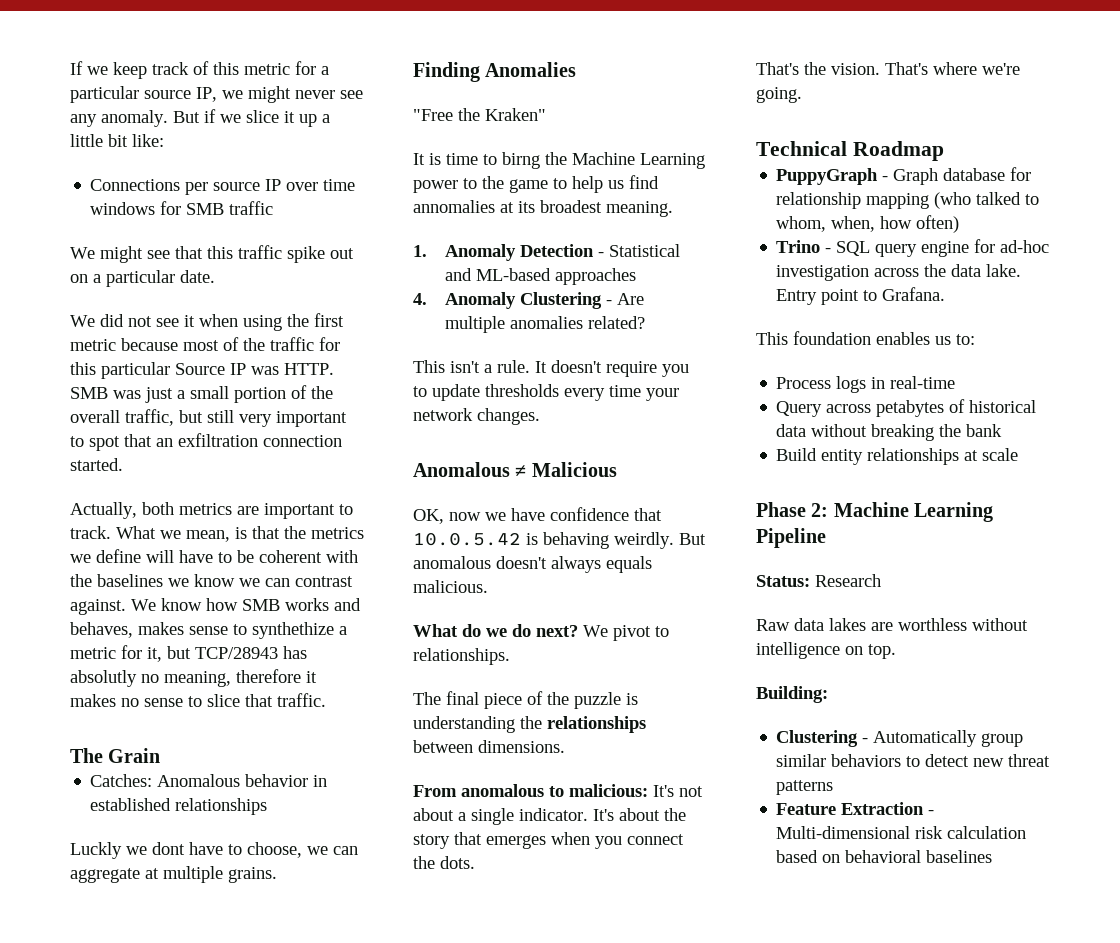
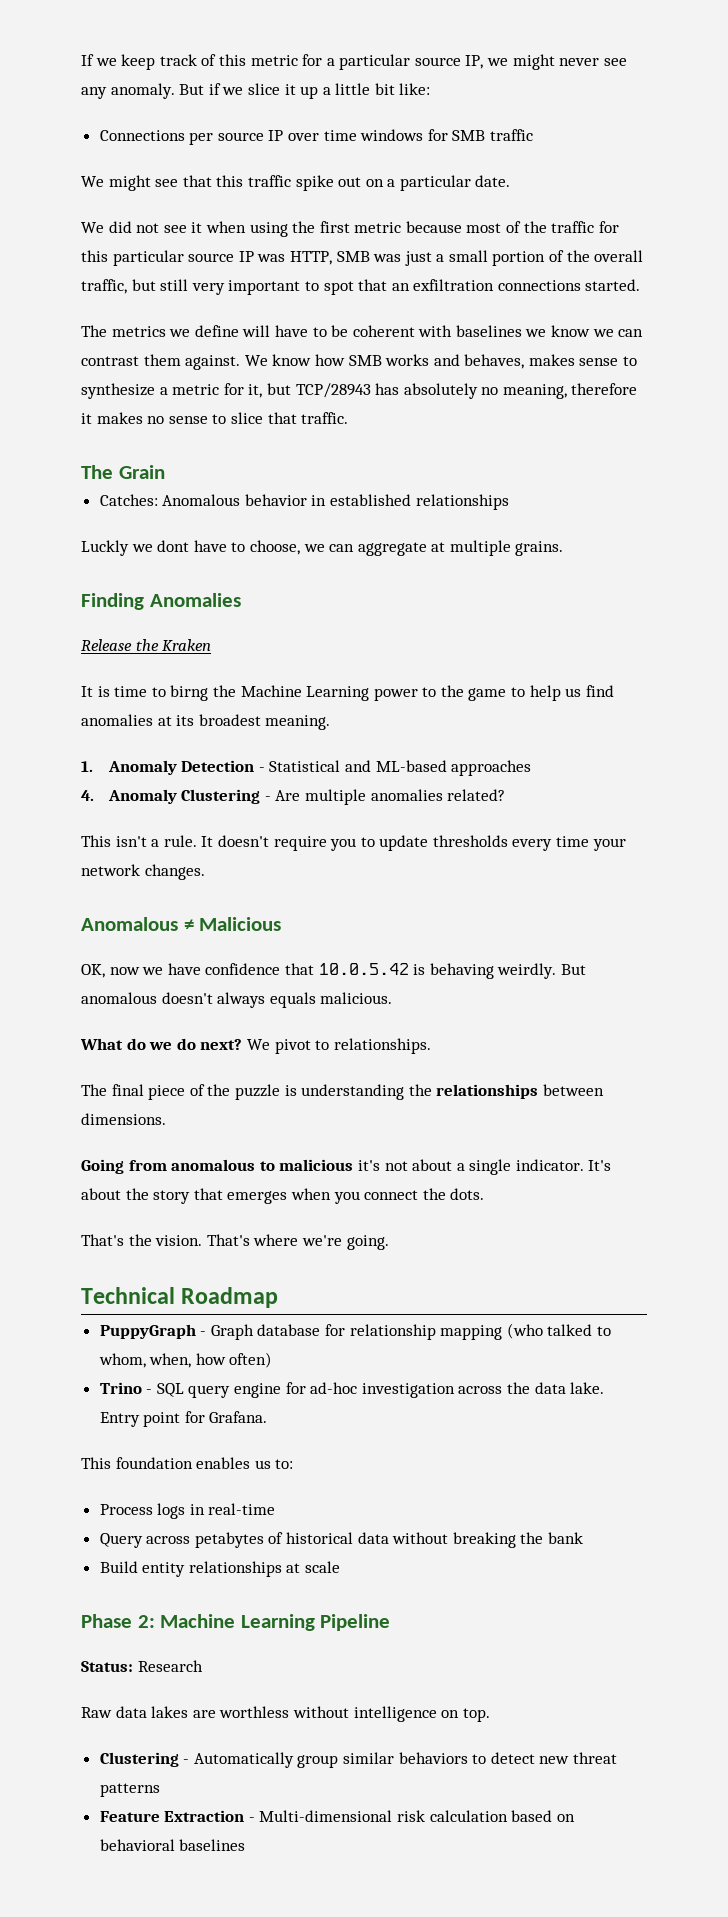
- We did not see it when using the first metric because most of the traffic for this particular Source IP was HTTP. SMB was just a small portion of the overall traffic, but still very important to spot that an exfiltration connection started.
+ We did not see it when using the first metric because most of the traffic for this particular source IP was HTTP, SMB was just a small portion of the overall traffic, but still very important to spot that an exfiltration connections started.
- Actually, both metrics are important to track. What we mean, is that the metrics we define will have to be coherent with the baselines we know we can contrast against.
+ The metrics we define will have to be coherent with baselines we know we can contrast them against.
- We know how SMB works and behaves, makes sense to synthethize a metric for it, but TCP/28943 has absolutly no meaning, therefore it makes no sense to slice that traffic.
+ We know how SMB works and behaves, makes sense to synthesize a metric for it, but TCP/28943 has absolutely no meaning, therefore it makes no sense to slice that traffic.
- "Free the Kraken"
+ Release the Kraken
- It is time to birng the Machine Learning power to the game to help us find annomalies at its broadest meaning.
+ It is time to birng the Machine Learning power to the game to help us find anomalies at its broadest meaning.
- From anomalous to malicious: It's not about a single indicator.
+ Going from anomalous to malicious it's not about a single indicator.
- Entry point to Grafana.
+ Entry point for Grafana.
- Building:

